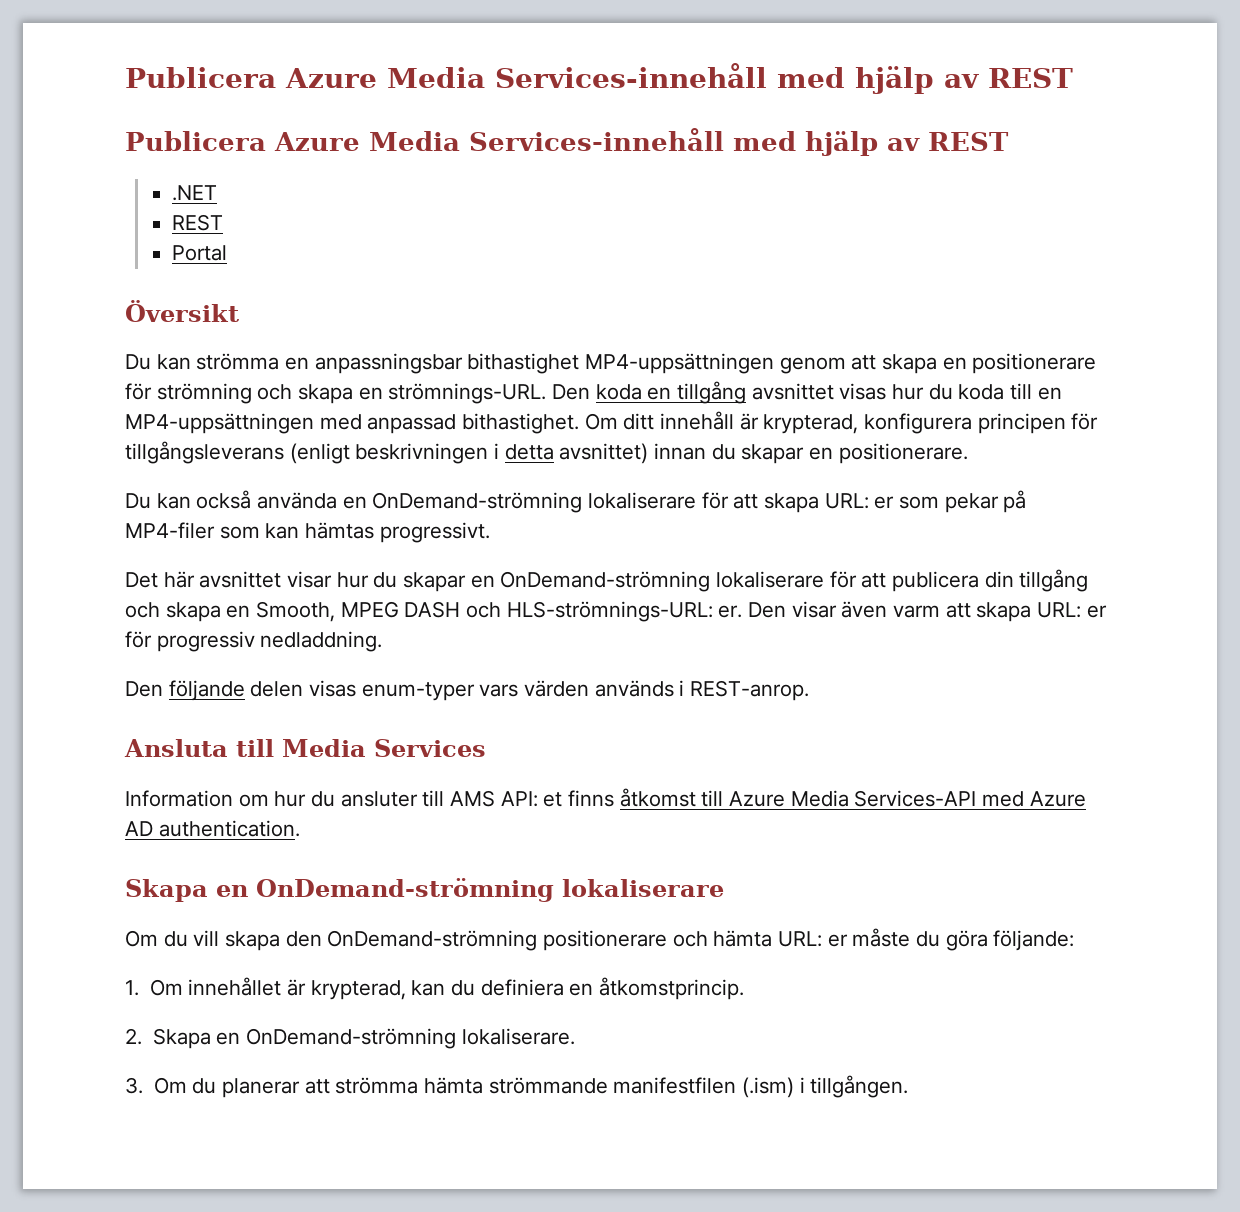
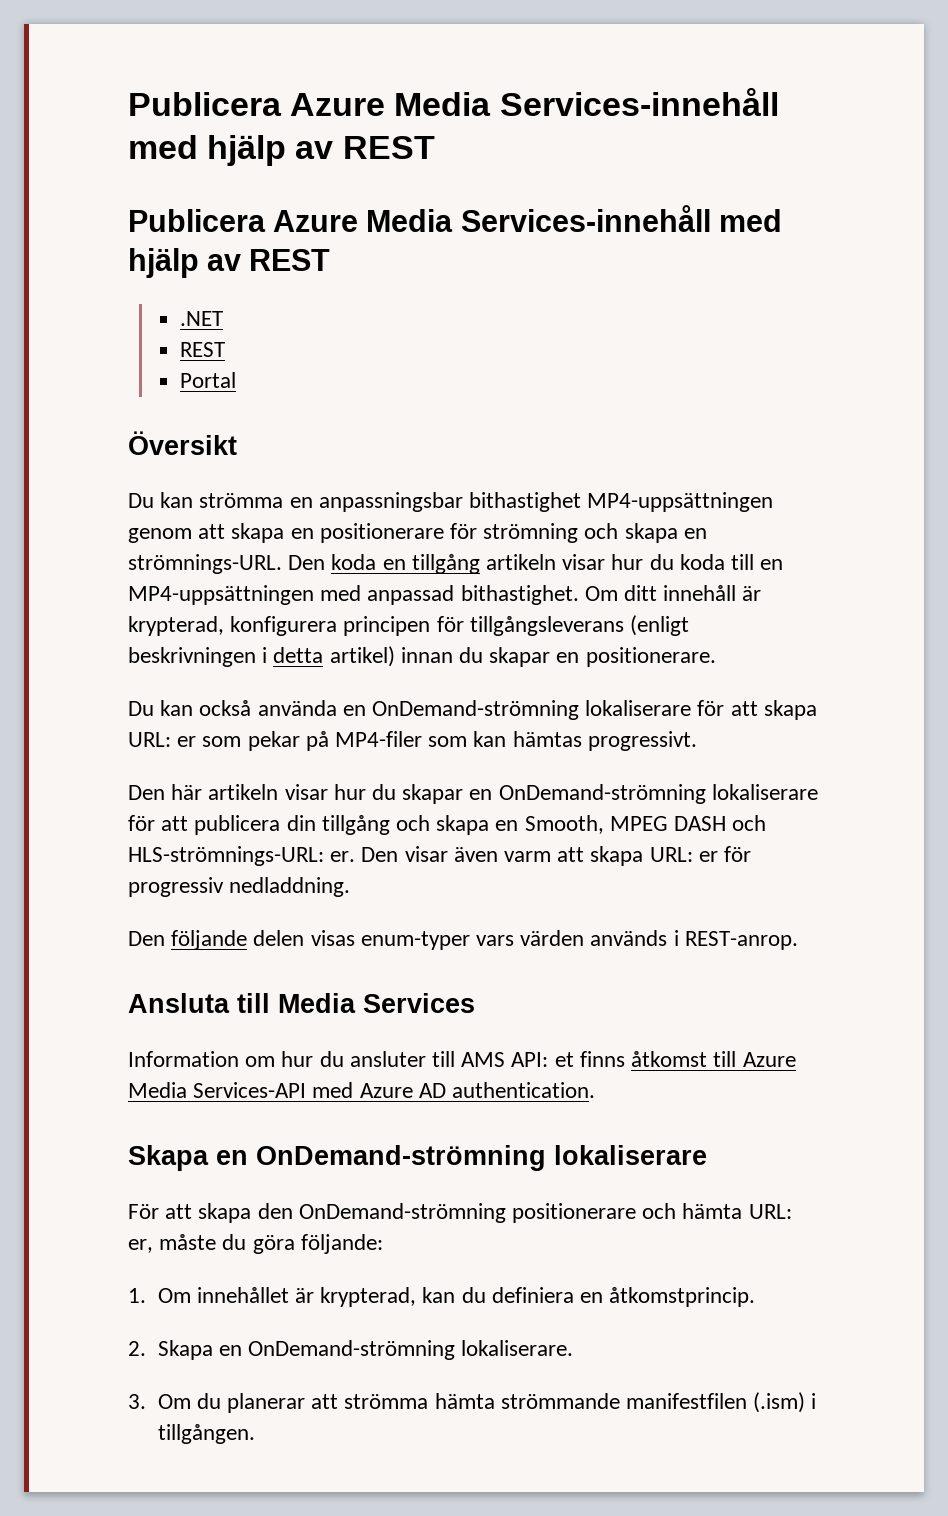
- Den koda en tillgång avsnittet visas hur du koda till en MP4-uppsättningen med anpassad bithastighet.
+ Den koda en tillgång artikeln visar hur du koda till en MP4-uppsättningen med anpassad bithastighet.
- Om ditt innehåll är krypterad, konfigurera principen för tillgångsleverans (enligt beskrivningen i detta avsnittet) innan du skapar en positionerare.
+ Om ditt innehåll är krypterad, konfigurera principen för tillgångsleverans (enligt beskrivningen i detta artikel) innan du skapar en positionerare.
- Det här avsnittet visar hur du skapar en OnDemand-strömning lokaliserare för att publicera din tillgång och skapa en Smooth, MPEG DASH och HLS-strömnings-URL: er.
+ Den här artikeln visar hur du skapar en OnDemand-strömning lokaliserare för att publicera din tillgång och skapa en Smooth, MPEG DASH och HLS-strömnings-URL: er.
- Om du vill skapa den OnDemand-strömning positionerare och hämta URL: er måste du göra följande:
+ För att skapa den OnDemand-strömning positionerare och hämta URL: er, måste du göra följande:

